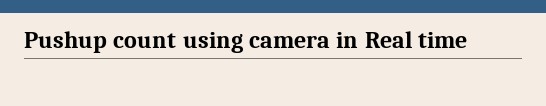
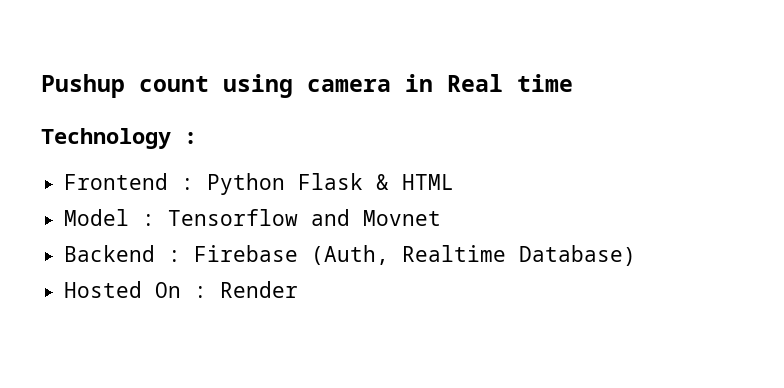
+ Technology :
+ Frontend : Python Flask & HTML
+ Model : Tensorflow and Movnet
+ Backend : Firebase (Auth, Realtime Database)
+ Hosted On : Render

